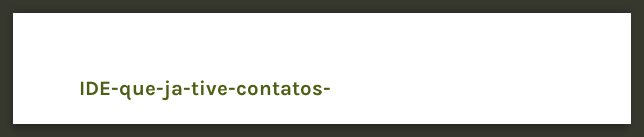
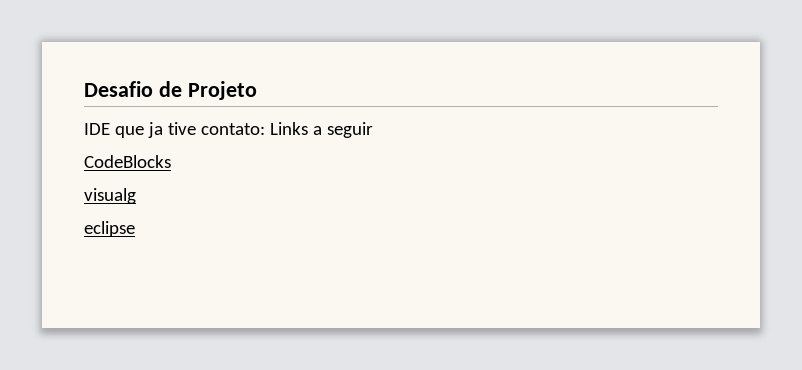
- IDE-que-ja-tive-contatos-
+ Desafio de Projeto
+ IDE que ja tive contato: Links a seguir
+ CodeBlocks
+ visualg
+ eclipse

